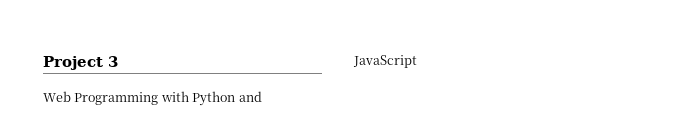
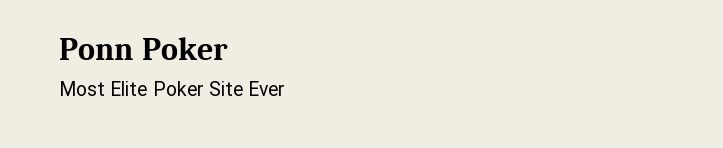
- Project 3
- Web Programming with Python and JavaScript
+ Ponn Poker
+ Most Elite Poker Site Ever

